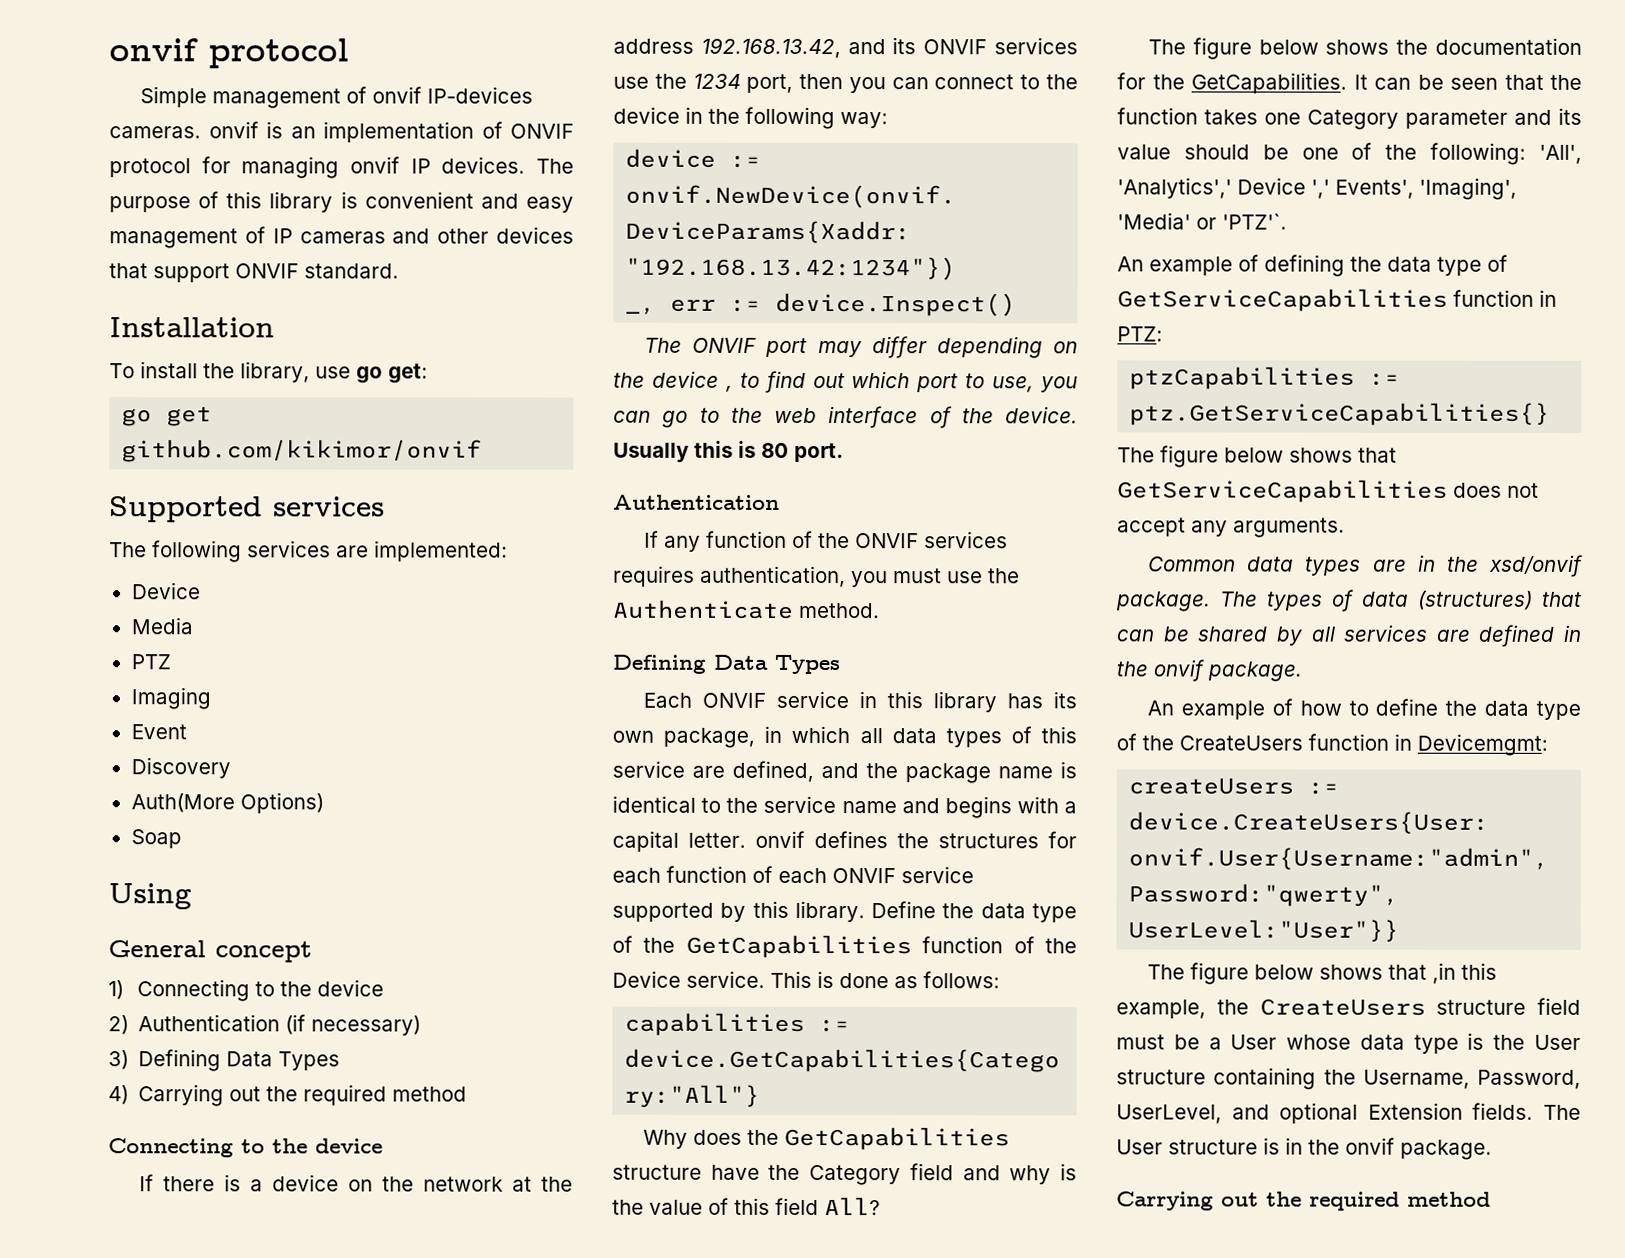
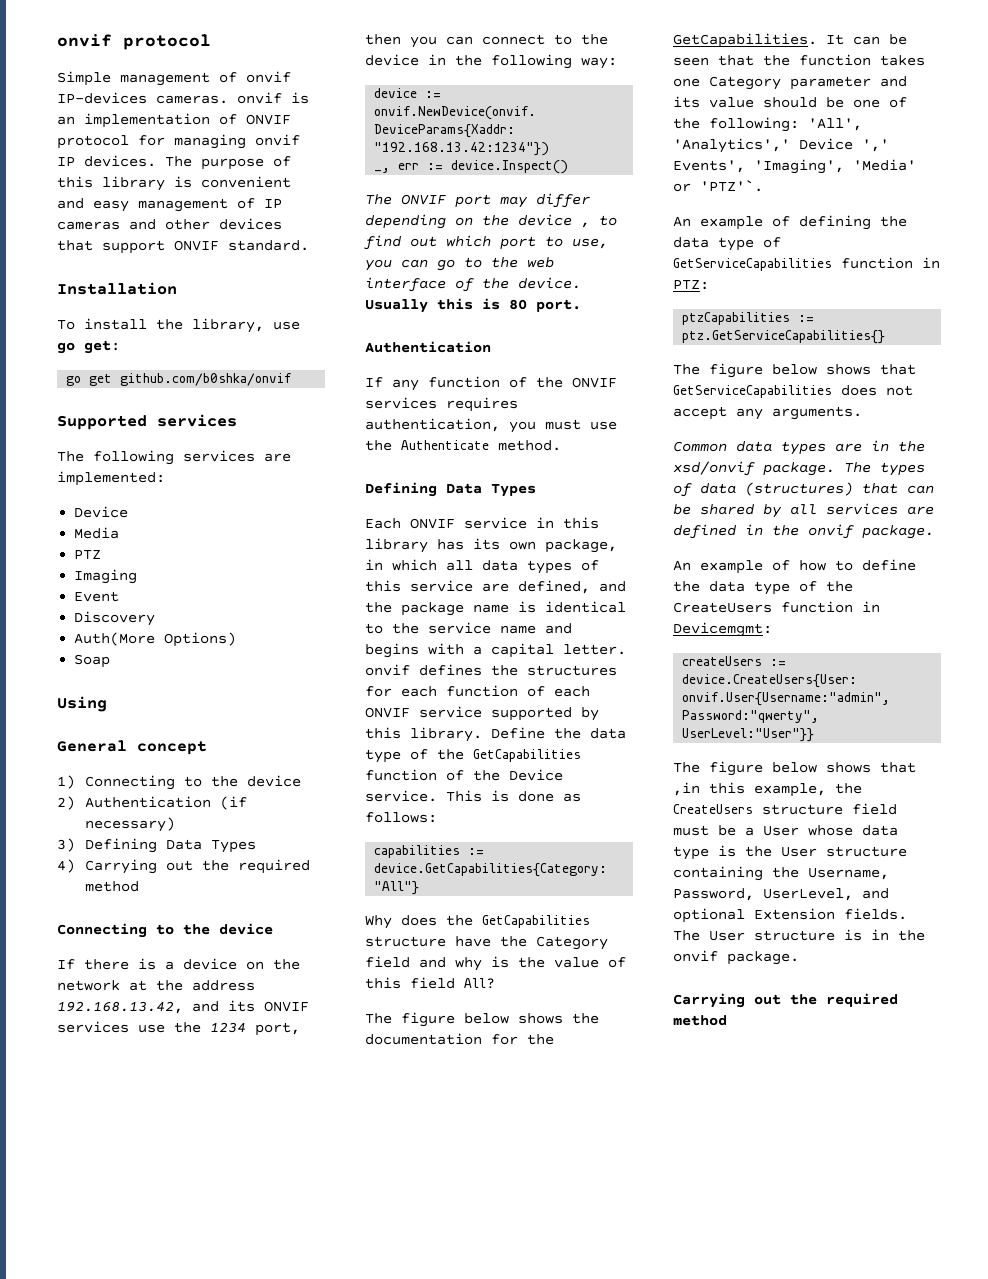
- go get github.com/kikimor/onvif
+ go get github.com/b0shka/onvif

